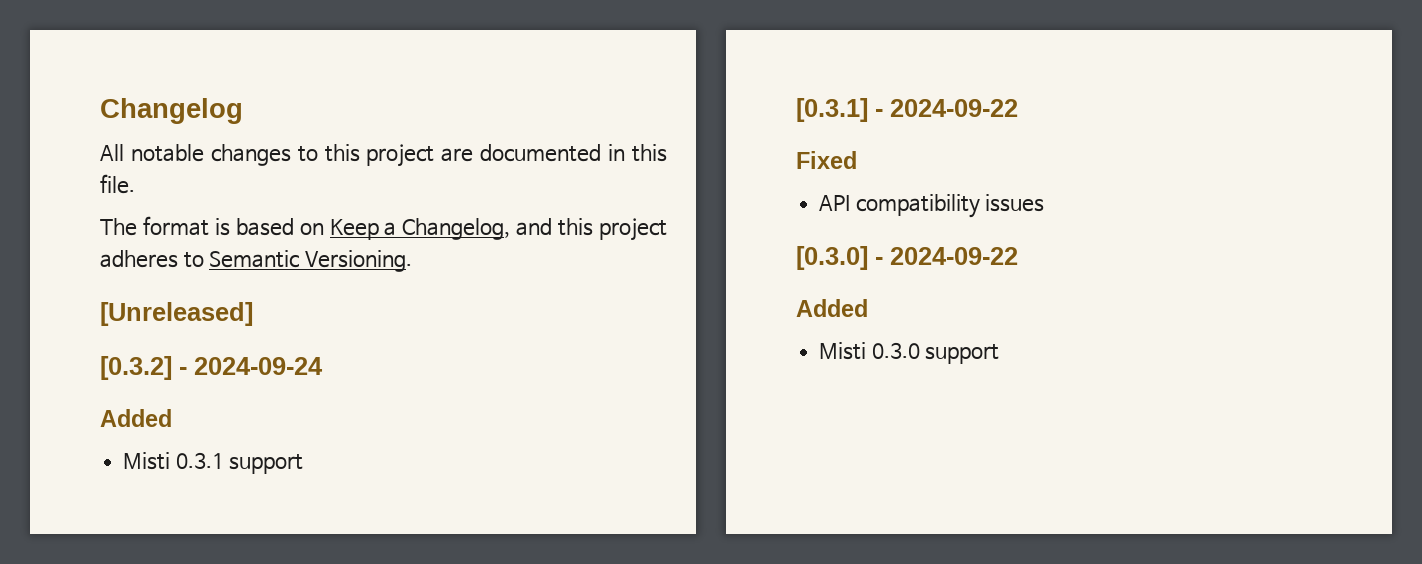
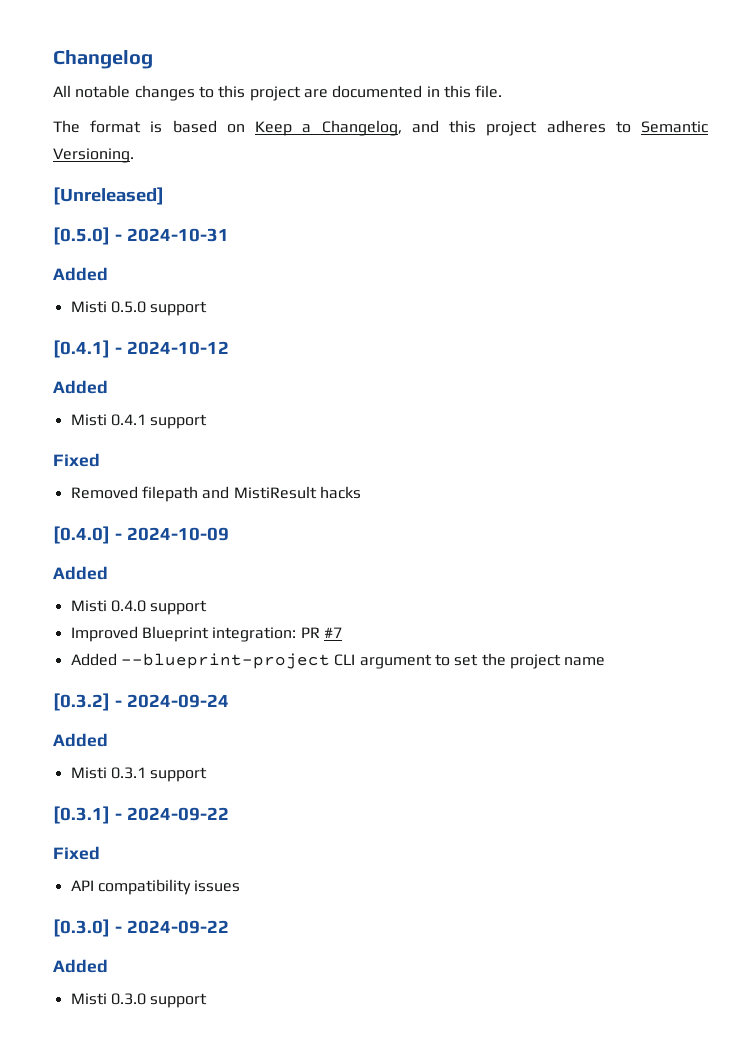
+ [0.5.0] - 2024-10-31
+ Added
+ Misti 0.5.0 support
+ [0.4.1] - 2024-10-12
+ Added
+ Misti 0.4.1 support
+ Fixed
+ Removed filepath and MistiResult hacks
+ [0.4.0] - 2024-10-09
+ Added
+ Misti 0.4.0 support
+ Improved Blueprint integration: PR #7
+ Added --blueprint-project CLI argument to set the project name

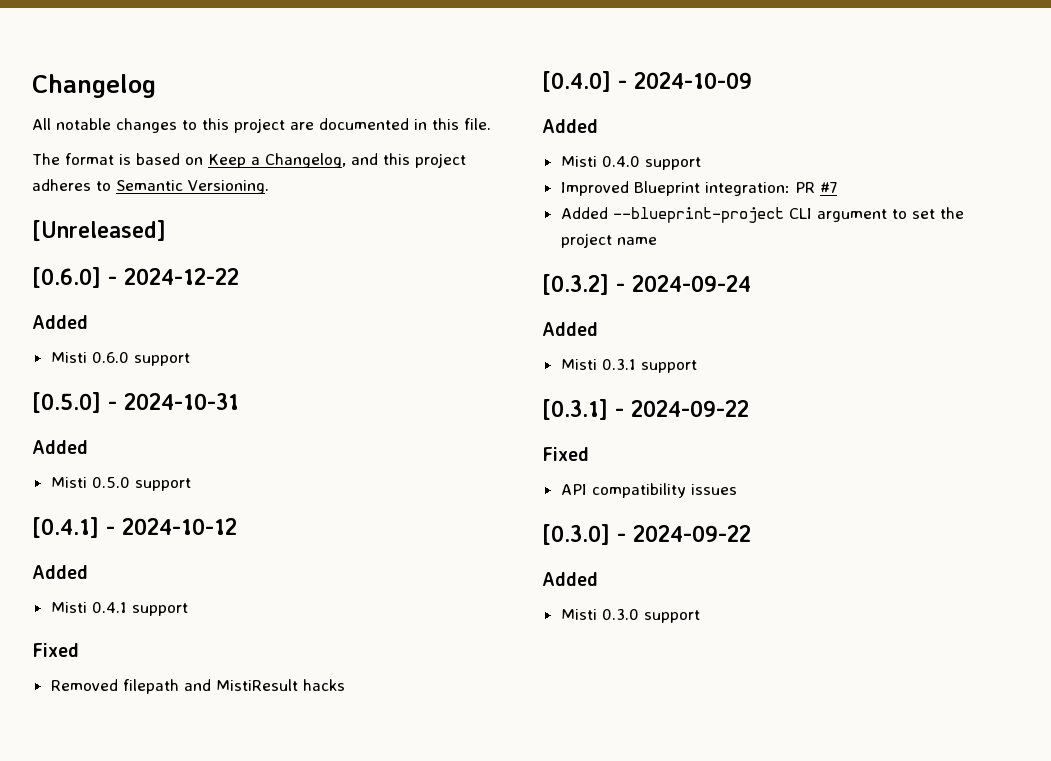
+ [0.6.0] - 2024-12-22
+ Added
+ Misti 0.6.0 support

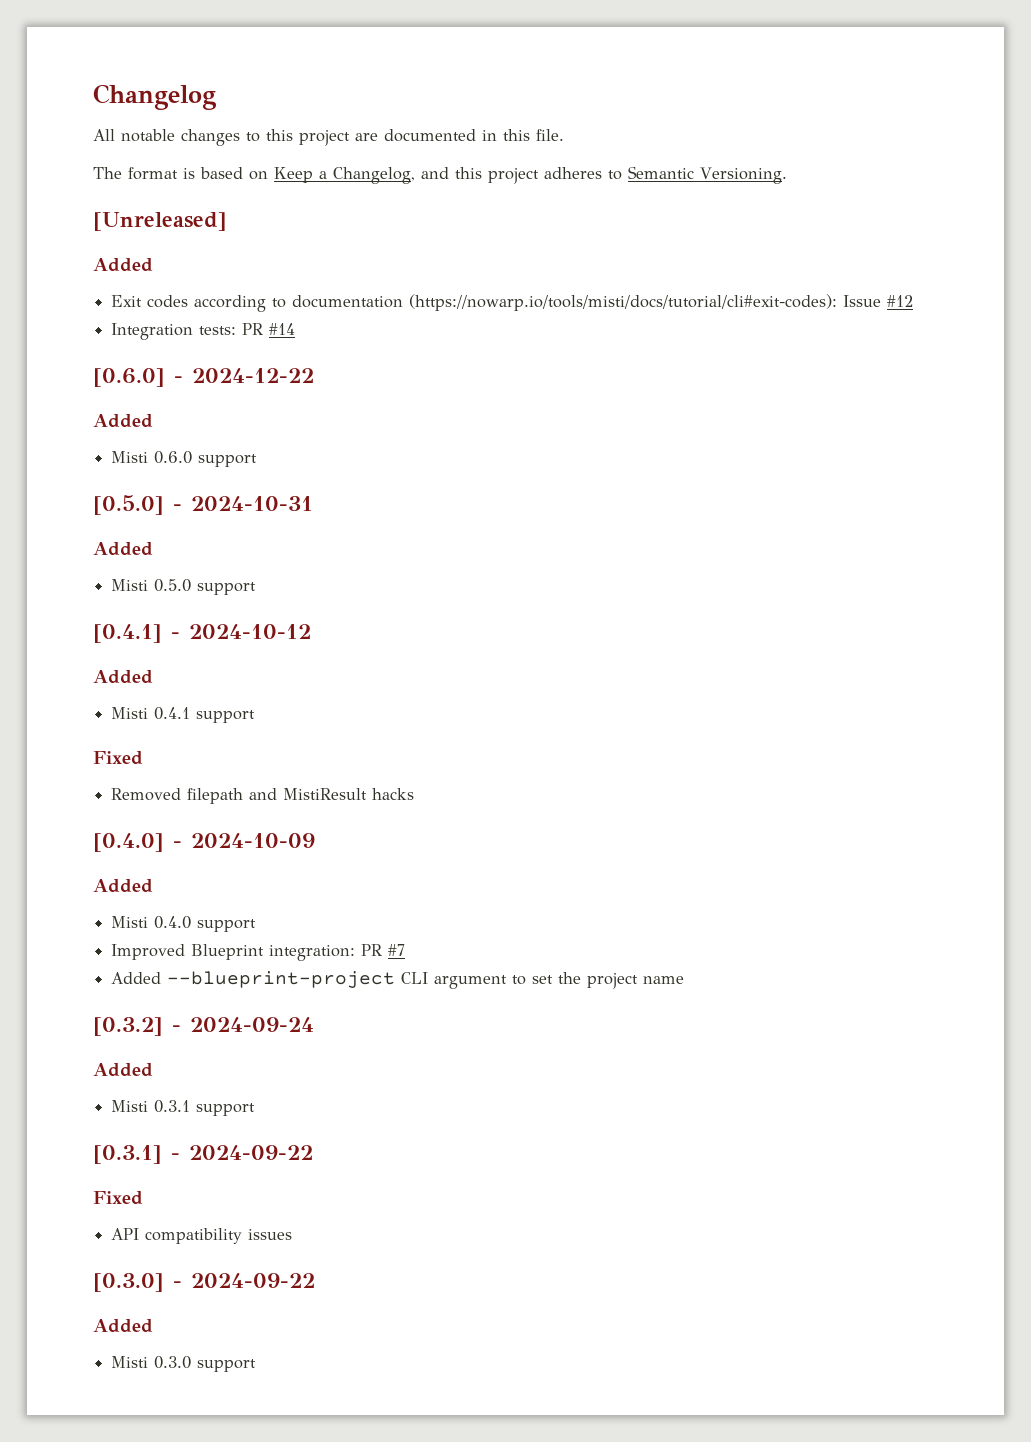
  [Unreleased]
+ Added
+ Exit codes according to documentation (https://nowarp.io/tools/misti/docs/tutorial/cli#exit-codes): Issue #12
+ Integration tests: PR #14

